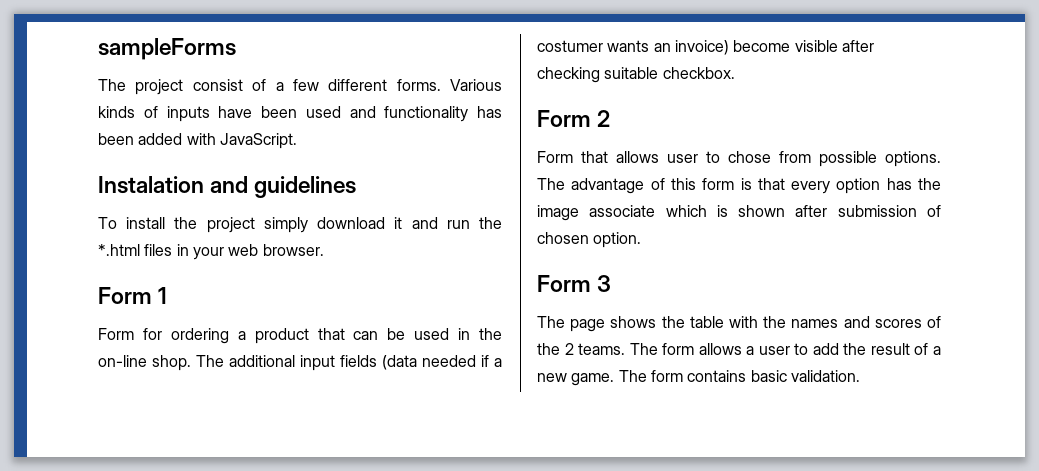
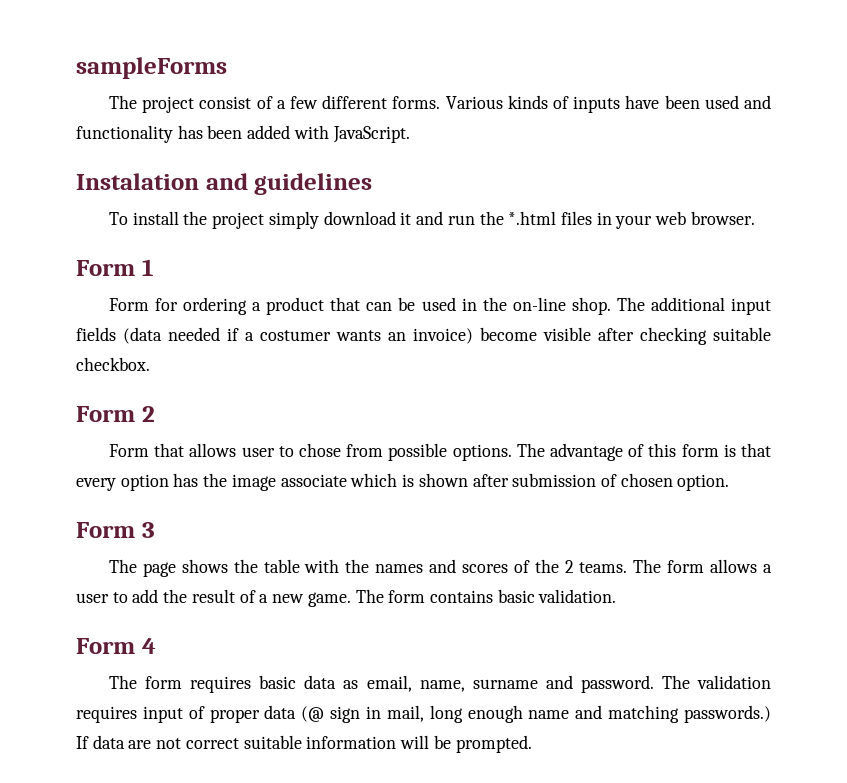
+ Form 4
+ The form requires basic data as email, name, surname and password. The validation requires input of proper data (@ sign in mail, long enough name and matching passwords.) If data are not correct suitable information will be prompted.

